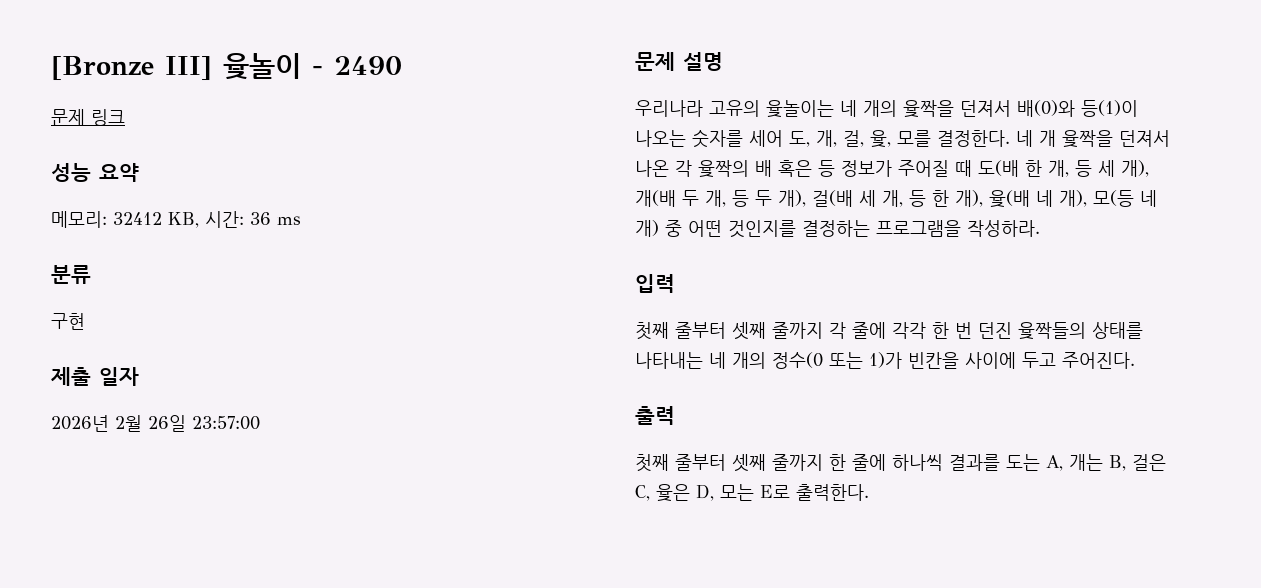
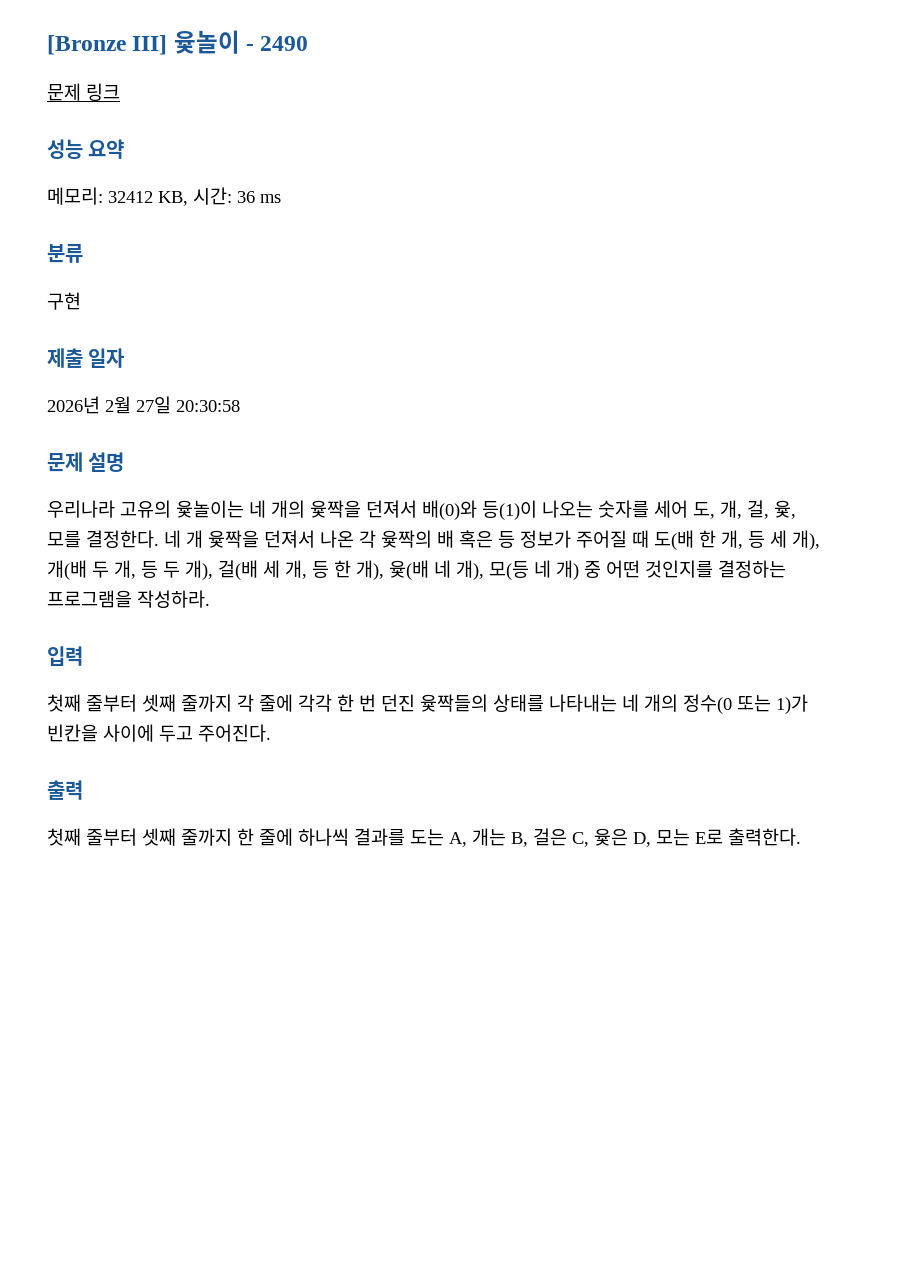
- 2026년 2월 26일 23:57:00
+ 2026년 2월 27일 20:30:58

